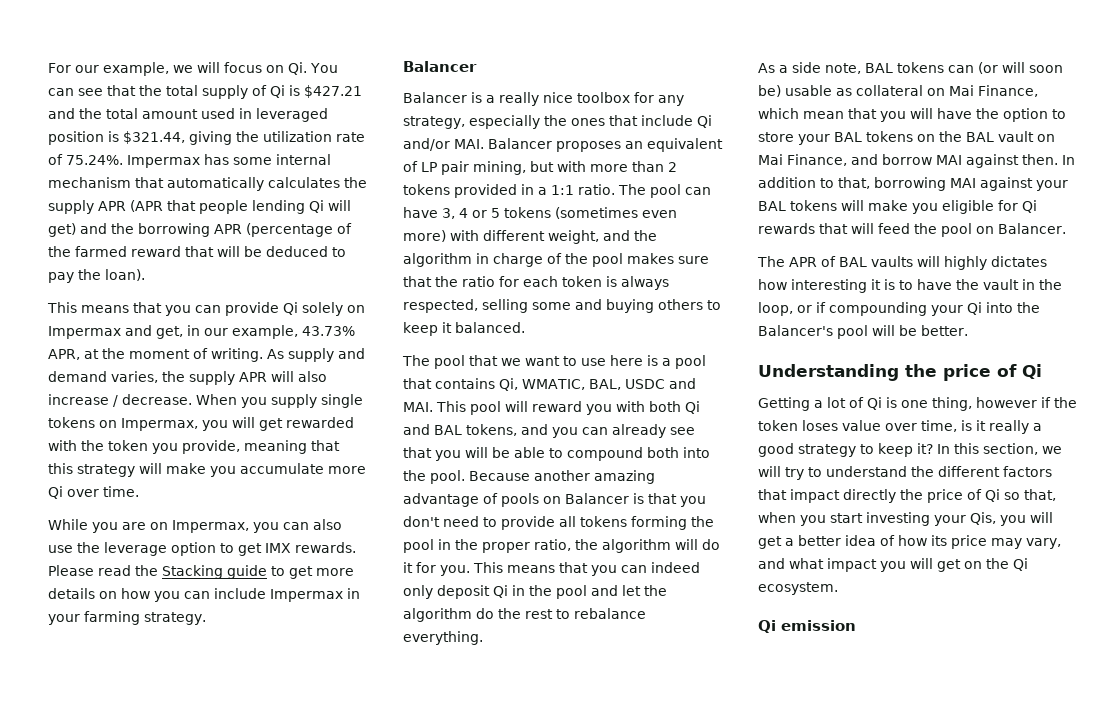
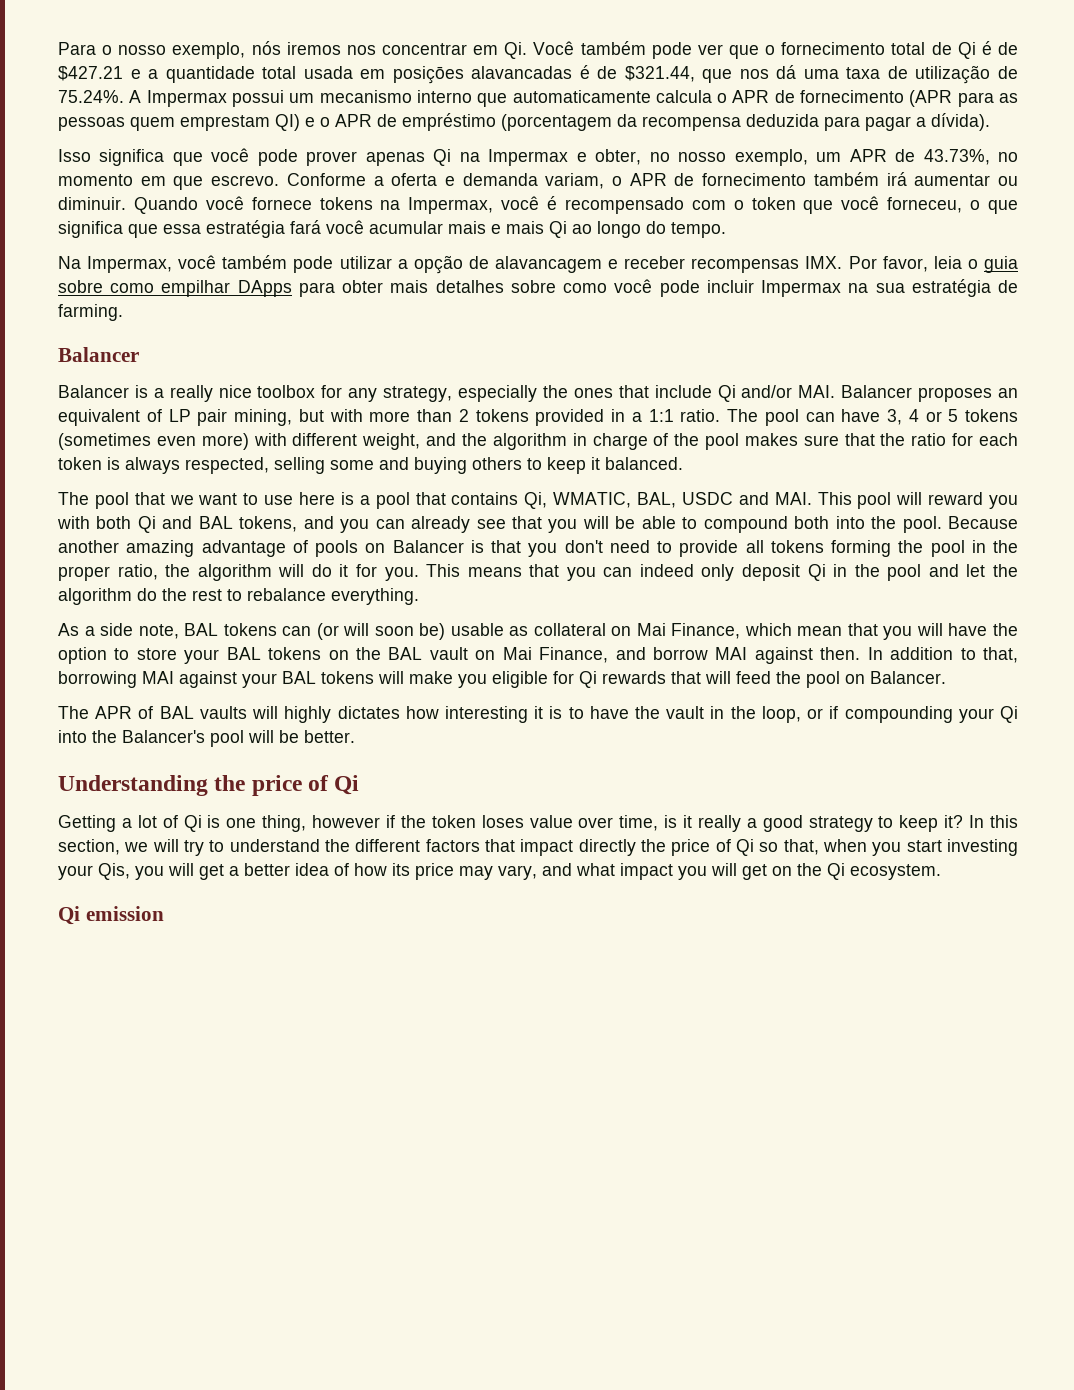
- For our example, we will focus on Qi. You can see that the total supply of Qi is $427.21 and the total amount used in leveraged position is $321.44, giving the utilization rate of 75.24%. Impermax has some internal mechanism that automatically calculates the supply APR (APR that people lending Qi will get) and the borrowing APR (percentage of the farmed reward that will be deduced to pay the loan).
- This means that you can provide Qi solely on Impermax and get, in our example, 43.73% APR, at the moment of writing. As supply and demand varies, the supply APR will also increase / decrease. When you supply single tokens on Impermax, you will get rewarded with the token you provide, meaning that this strategy will make you accumulate more Qi over time.
- While you are on Impermax, you can also use the leverage option to get IMX rewards. Please read the Stacking guide to get more details on how you can include Impermax in your farming strategy.
+ Para o nosso exemplo, nós iremos nos concentrar em Qi. Você também pode ver que o fornecimento total de Qi é de $427.21 e a quantidade total usada em posiçōes alavancadas é de $321.44, que nos dá uma taxa de utilização de 75.24%. A Impermax possui um mecanismo interno que automaticamente calcula o APR de fornecimento (APR para as pessoas quem emprestam QI) e o APR de empréstimo (porcentagem da recompensa deduzida para pagar a dívida).
+ Isso significa que você pode prover apenas Qi na Impermax e obter, no nosso exemplo, um APR de 43.73%, no momento em que escrevo. Conforme a oferta e demanda variam, o APR de fornecimento também irá aumentar ou diminuir. Quando você fornece tokens na Impermax, você é recompensado com o token que você forneceu, o que significa que essa estratégia fará você acumular mais e mais Qi ao longo do tempo.
+ Na Impermax, você também pode utilizar a opção de alavancagem e receber recompensas IMX. Por favor, leia o guia sobre como empilhar DApps para obter mais detalhes sobre como você pode incluir Impermax na sua estratégia de farming.

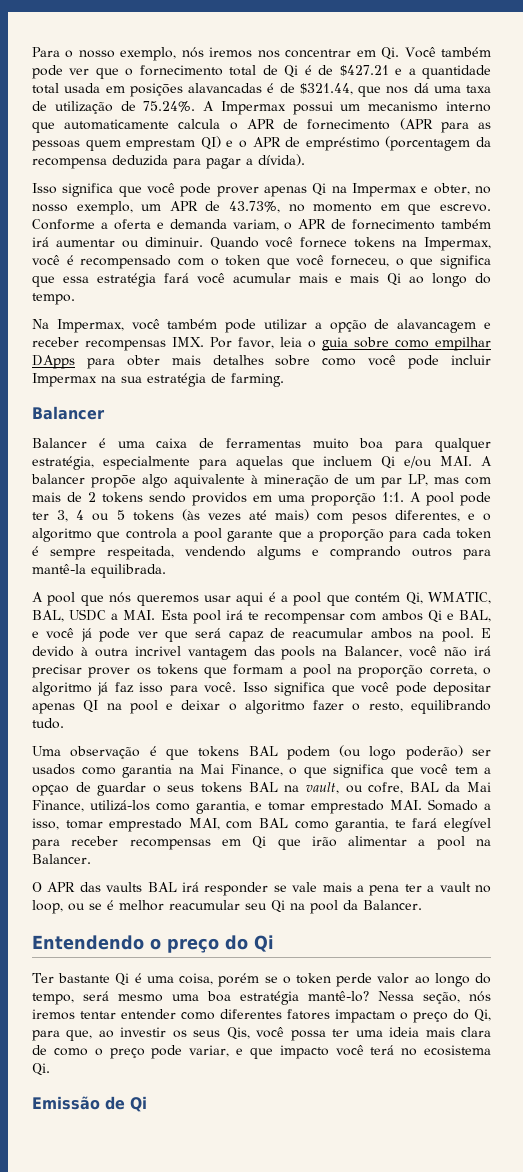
- Balancer is a really nice toolbox for any strategy, especially the ones that include Qi and/or MAI. Balancer proposes an equivalent of LP pair mining, but with more than 2 tokens provided in a 1:1 ratio. The pool can have 3, 4 or 5 tokens (sometimes even more) with different weight, and the algorithm in charge of the pool makes sure that the ratio for each token is always respected, selling some and buying others to keep it balanced.
- The pool that we want to use here is a pool that contains Qi, WMATIC, BAL, USDC and MAI. This pool will reward you with both Qi and BAL tokens, and you can already see that you will be able to compound both into the pool. Because another amazing advantage of pools on Balancer is that you don't need to provide all tokens forming the pool in the proper ratio, the algorithm will do it for you. This means that you can indeed only deposit Qi in the pool and let the algorithm do the rest to rebalance everything.
- As a side note, BAL tokens can (or will soon be) usable as collateral on Mai Finance, which mean that you will have the option to store your BAL tokens on the BAL vault on Mai Finance, and borrow MAI against then. In addition to that, borrowing MAI against your BAL tokens will make you eligible for Qi rewards that will feed the pool on Balancer.
- The APR of BAL vaults will highly dictates how interesting it is to have the vault in the loop, or if compounding your Qi into the Balancer's pool will be better.
- Understanding the price of Qi
- Getting a lot of Qi is one thing, however if the token loses value over time, is it really a good strategy to keep it? In this section, we will try to understand the different factors that impact directly the price of Qi so that, when you start investing your Qis, you will get a better idea of how its price may vary, and what impact you will get on the Qi ecosystem.
- Qi emission
+ Balancer é uma caixa de ferramentas muito boa para qualquer estratégia, especialmente para aquelas que incluem Qi e/ou MAI. A balancer propōe algo aquivalente à mineração de um par LP, mas com mais de 2 tokens sendo providos em uma proporção 1:1. A pool pode ter 3, 4 ou 5 tokens (às vezes até mais) com pesos diferentes, e o algoritmo que controla a pool garante que a proporção para cada token é sempre respeitada, vendendo algums e comprando outros para mantê-la equilibrada.
+ A pool que nós queremos usar aqui é a pool que contém Qi, WMATIC, BAL, USDC a MAI. Esta pool irá te recompensar com ambos Qi e BAL, e você já pode ver que será capaz de reacumular ambos na pool. E devido à outra incrivel vantagem das pools na Balancer, você não irá precisar prover os tokens que formam a pool na proporção correta, o algoritmo já faz isso para você. Isso significa que você pode depositar apenas QI na pool e deixar o algoritmo fazer o resto, equilibrando tudo.
+ Uma observação é que tokens BAL podem (ou logo poderão) ser usados como garantia na Mai Finance, o que significa que você tem a opçao de guardar o seus tokens BAL na vault, ou cofre, BAL da Mai Finance, utilizá-los como garantia, e tomar emprestado MAI. Somado a isso, tomar emprestado MAI, com BAL como garantia, te fará elegível para receber recompensas em Qi que irão alimentar a pool na Balancer.
+ O APR das vaults BAL irá responder se vale mais a pena ter a vault no loop, ou se é melhor reacumular seu Qi na pool da Balancer.
+ Entendendo o preço do Qi
+ Ter bastante Qi é uma coisa, porém se o token perde valor ao longo do tempo, será mesmo uma boa estratégia mantê-lo? Nessa seção, nós iremos tentar entender como diferentes fatores impactam o preço do Qi, para que, ao investir os seus Qis, você possa ter uma ideia mais clara de como o preço pode variar, e que impacto você terá no ecosistema Qi.
+ Emissão de Qi

